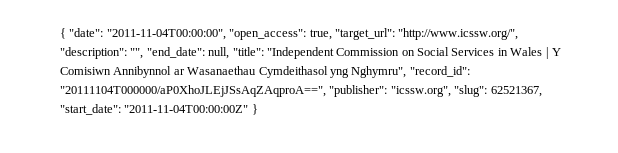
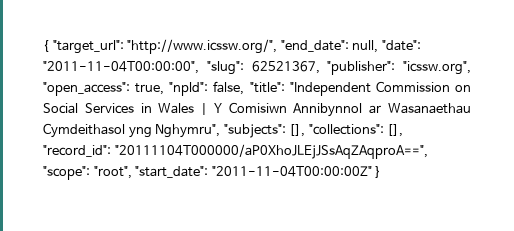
- { "date": "2011-11-04T00:00:00", "open_access": true, "target_url": "http://www.icssw.org/", "description": "", "end_date": null, "title": "Independent Commission on Social Services in Wales | Y Comisiwn Annibynnol ar Wasanaethau Cymdeithasol yng Nghymru", "record_id": "20111104T000000/aP0XhoJLEjJSsAqZAqproA==", "publisher": "icssw.org", "slug": 62521367, "start_date": "2011-11-04T00:00:00Z" }
+ { "target_url": "http://www.icssw.org/", "end_date": null, "date": "2011-11-04T00:00:00", "slug": 62521367, "publisher": "icssw.org", "open_access": true, "npld": false, "title": "Independent Commission on Social Services in Wales | Y Comisiwn Annibynnol ar Wasanaethau Cymdeithasol yng Nghymru", "subjects": [], "collections": [], "record_id": "20111104T000000/aP0XhoJLEjJSsAqZAqproA==", "scope": "root", "start_date": "2011-11-04T00:00:00Z" }

